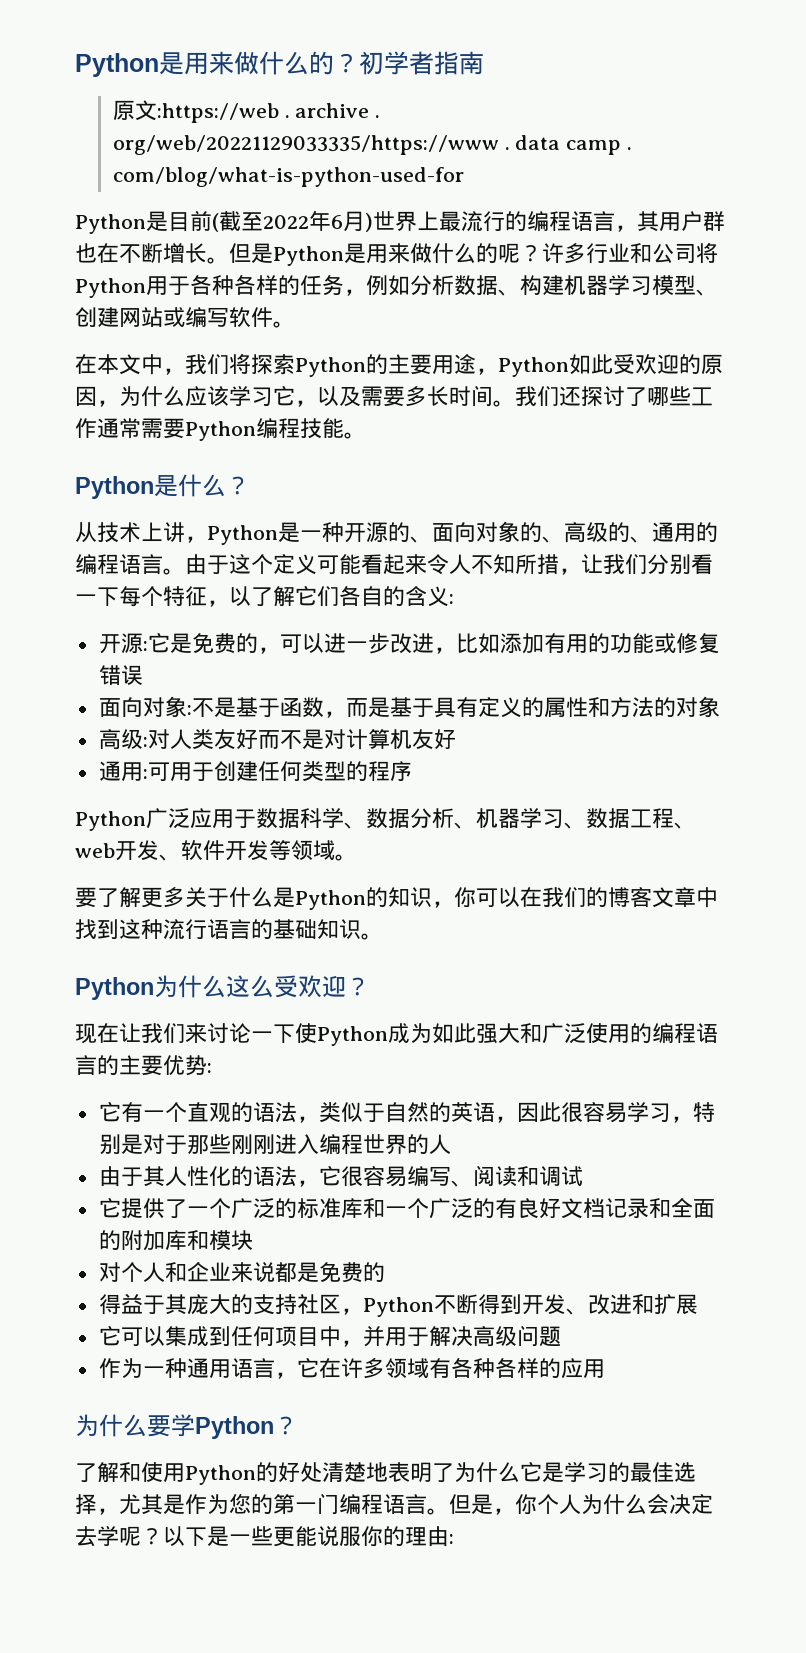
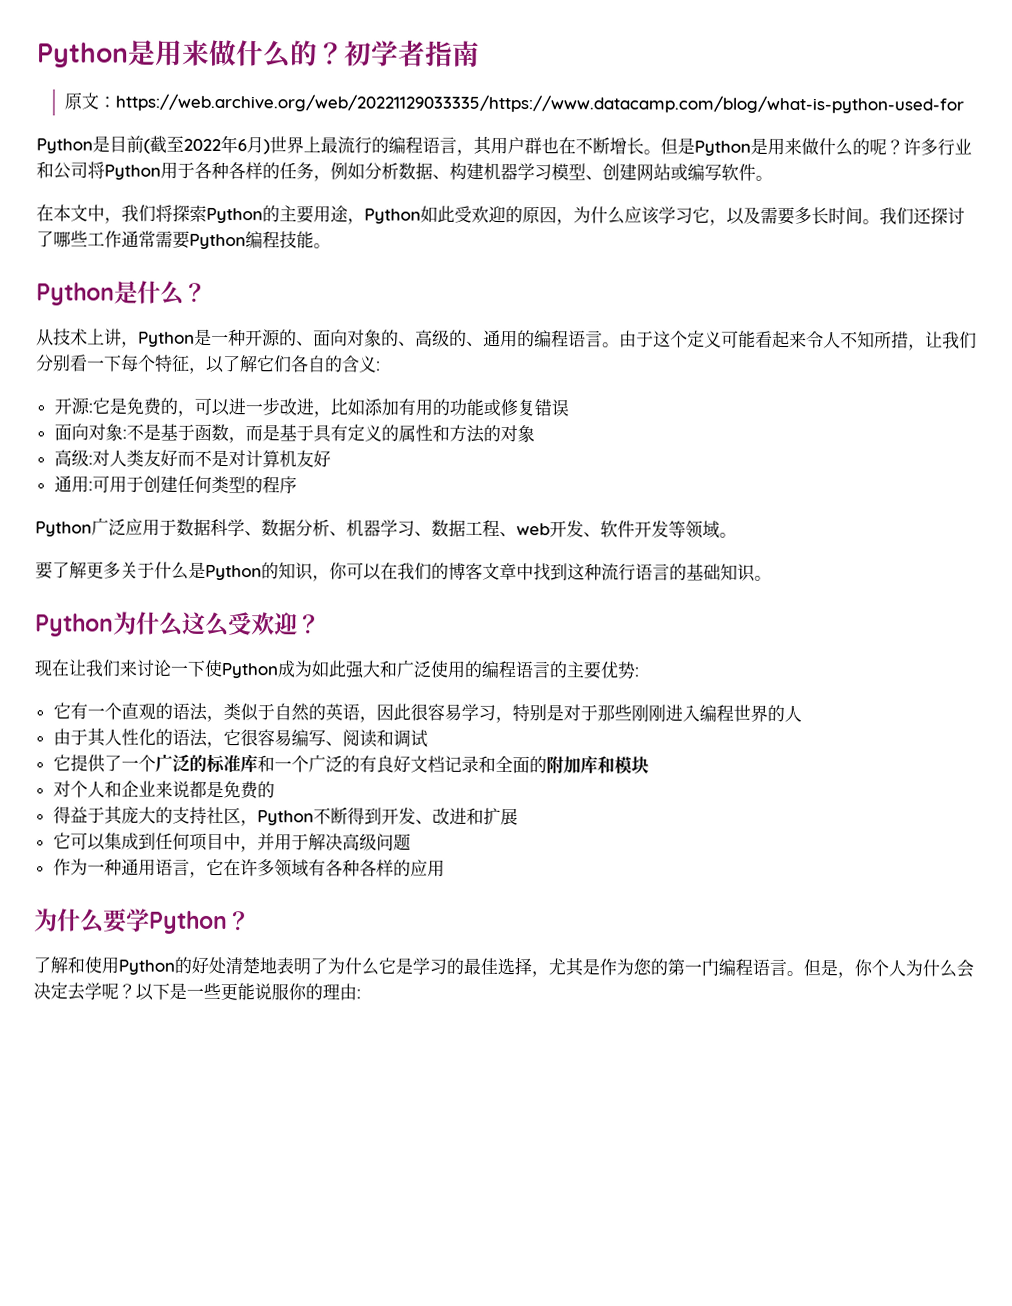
- 原文:https://web . archive . org/web/20221129033335/https://www . data camp . com/blog/what-is-python-used-for
+ 原文：https://web.archive.org/web/20221129033335/https://www.datacamp.com/blog/what-is-python-used-for

